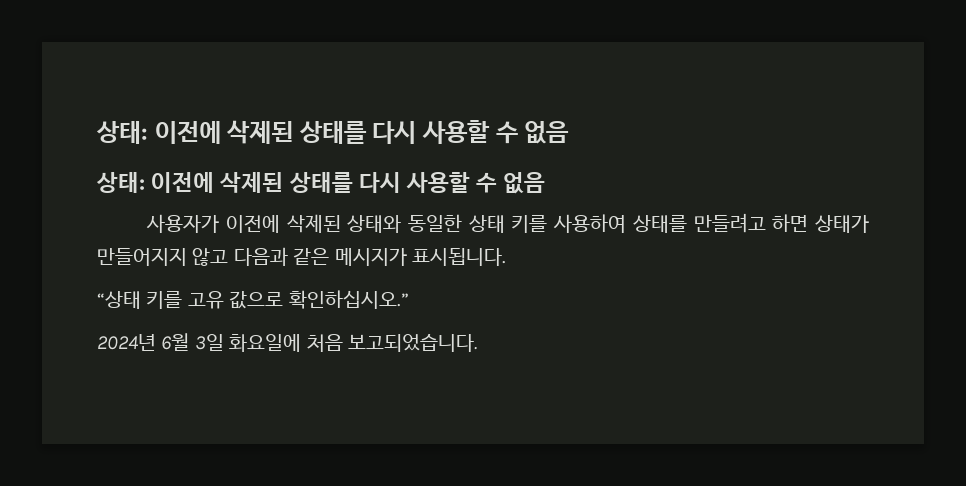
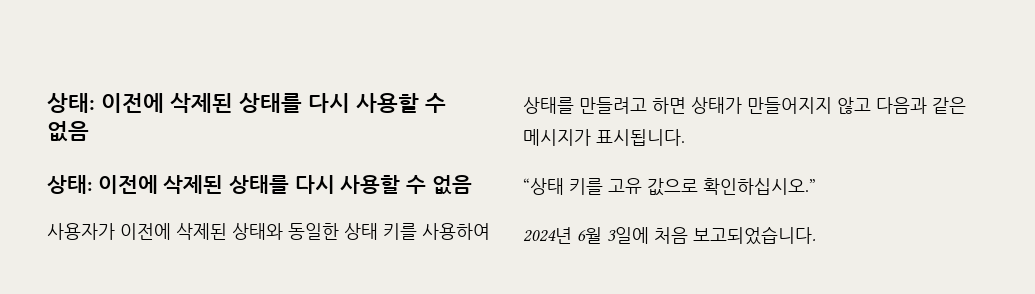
- 2024년 6월 3일 화요일에 처음 보고되었습니다.
+ 2024년 6월 3일에 처음 보고되었습니다.

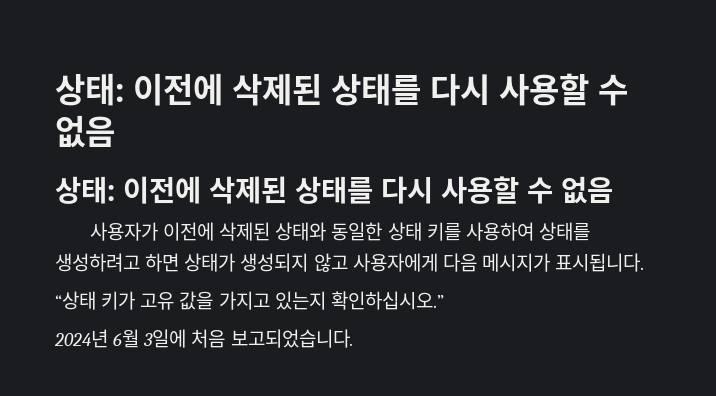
- 사용자가 이전에 삭제된 상태와 동일한 상태 키를 사용하여 상태를 만들려고 하면 상태가 만들어지지 않고 다음과 같은 메시지가 표시됩니다.
+ 사용자가 이전에 삭제된 상태와 동일한 상태 키를 사용하여 상태를 생성하려고 하면 상태가 생성되지 않고 사용자에게 다음 메시지가 표시됩니다.
- “상태 키를 고유 값으로 확인하십시오.”
+ “상태 키가 고유 값을 가지고 있는지 확인하십시오.”

